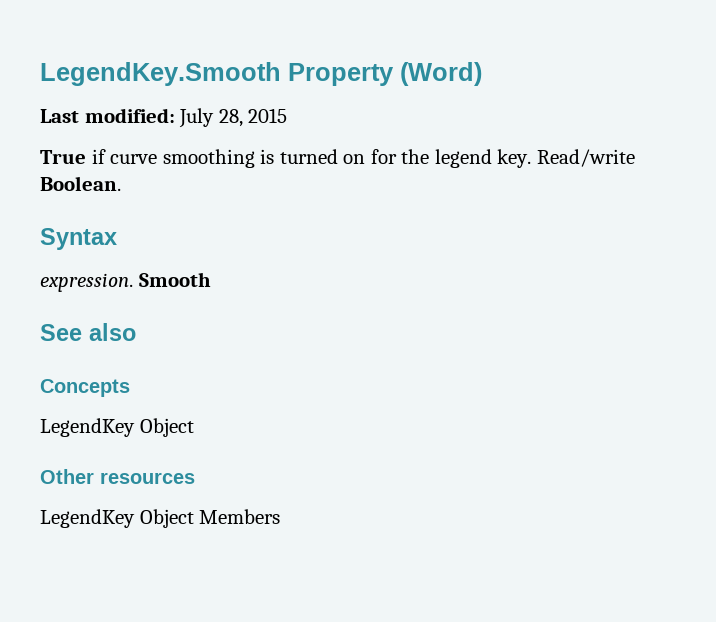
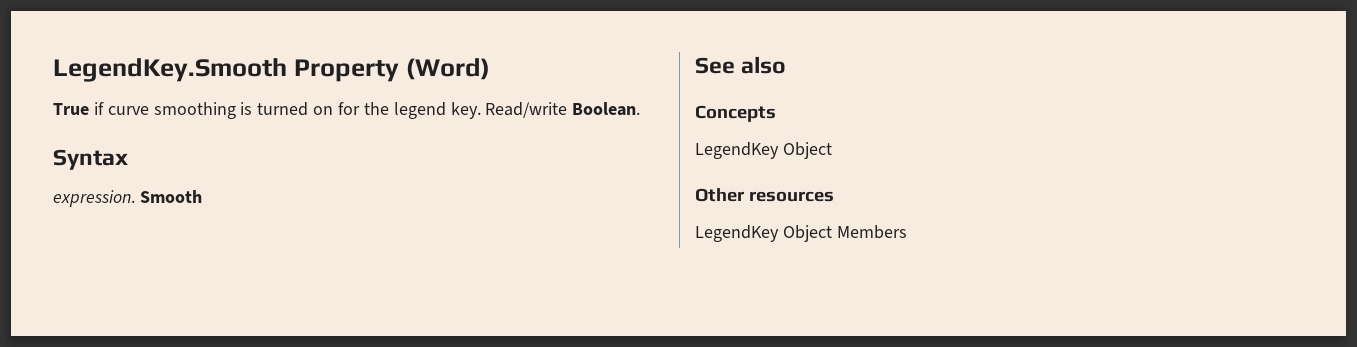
- Last modified: July 28, 2015

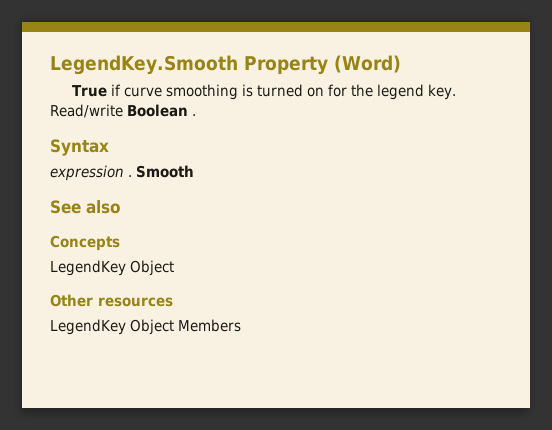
- Read/write Boolean.
+ Read/write Boolean .
- expression.
+ expression .

